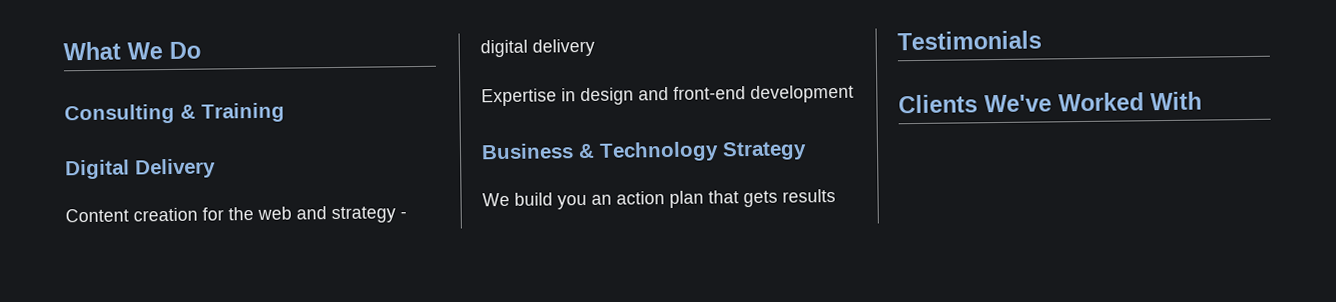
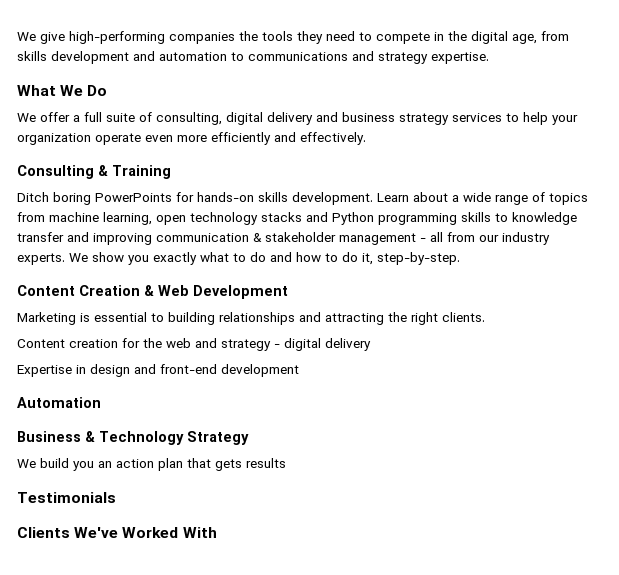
+ We give high-performing companies the tools they need to compete in the digital age, from skills development and automation to communications and strategy expertise.
  What We Do
+ We offer a full suite of consulting, digital delivery and business strategy services to help your organization operate even more efficiently and effectively.
  Consulting & Training
- Digital Delivery
+ Ditch boring PowerPoints for hands-on skills development. Learn about a wide range of topics from machine learning, open technology stacks and Python programming skills to knowledge transfer and improving communication & stakeholder management - all from our industry experts. We show you exactly what to do and how to do it, step-by-step.
+ Content Creation & Web Development
+ Marketing is essential to building relationships and attracting the right clients.
+ Automation

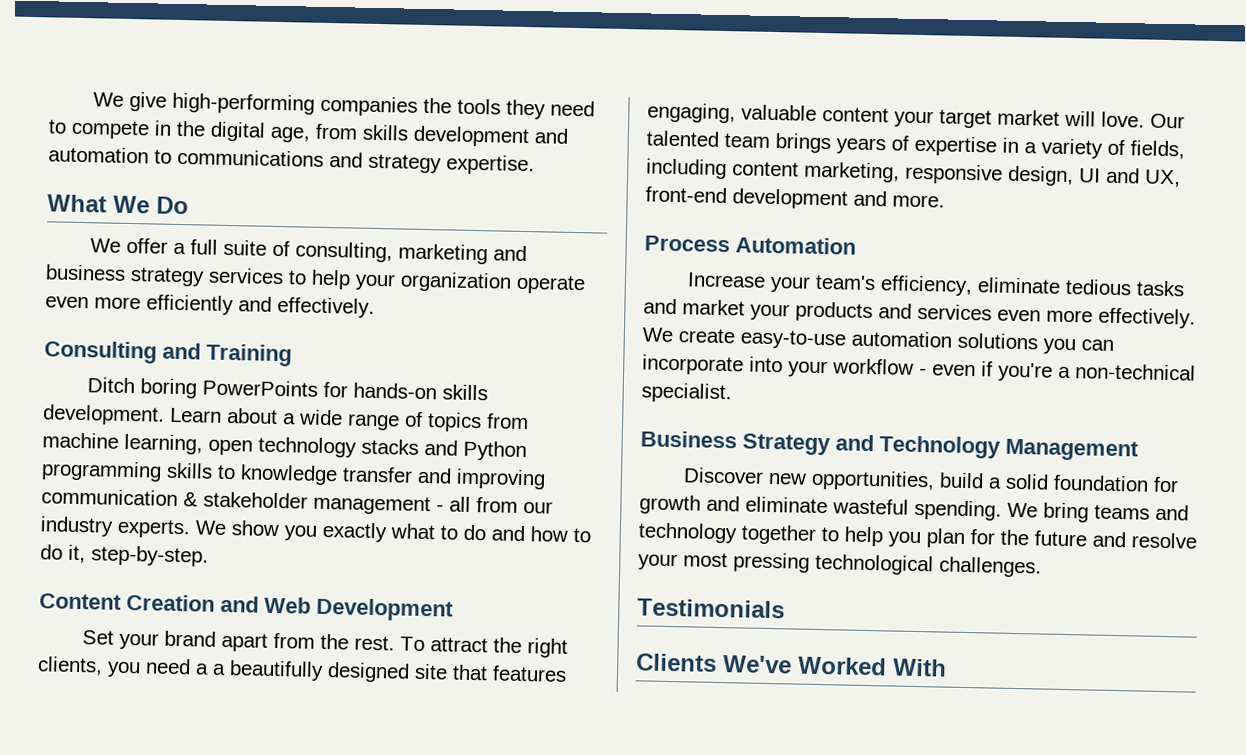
- We offer a full suite of consulting, digital delivery and business strategy services to help your organization operate even more efficiently and effectively.
+ We offer a full suite of consulting, marketing and business strategy services to help your organization operate even more efficiently and effectively.
- Consulting & Training
+ Consulting and Training
- Content Creation & Web Development
+ Content Creation and Web Development
- Marketing is essential to building relationships and attracting the right clients.
- Content creation for the web and strategy - digital delivery
- Expertise in design and front-end development
- Automation
- Business & Technology Strategy
- We build you an action plan that gets results
+ Set your brand apart from the rest. To attract the right clients, you need a a beautifully designed site that features engaging, valuable content your target market will love. Our talented team brings years of expertise in a variety of fields, including content marketing, responsive design, UI and UX, front-end development and more.
+ Process Automation
+ Increase your team's efficiency, eliminate tedious tasks and market your products and services even more effectively. We create easy-to-use automation solutions you can incorporate into your workflow - even if you're a non-technical specialist.
+ Business Strategy and Technology Management
+ Discover new opportunities, build a solid foundation for growth and eliminate wasteful spending. We bring teams and technology together to help you plan for the future and resolve your most pressing technological challenges.

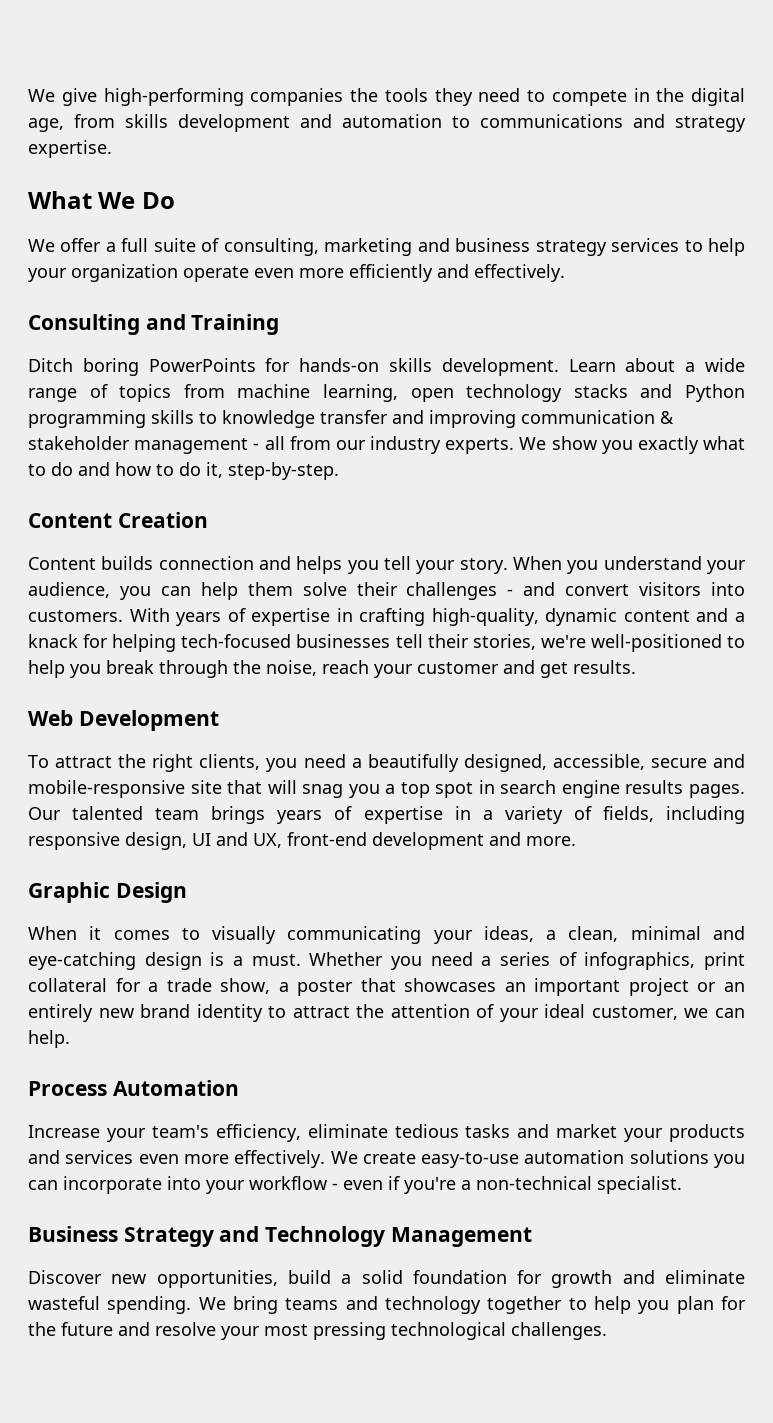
- Content Creation and Web Development
- Set your brand apart from the rest. To attract the right clients, you need a a beautifully designed site that features engaging, valuable content your target market will love.
+ Content Creation
+ Content builds connection and helps you tell your story. When you understand your audience, you can help them solve their challenges - and convert visitors into customers. With years of expertise in crafting high-quality, dynamic content and a knack for helping tech-focused businesses tell their stories, we're well-positioned to help you break through the noise, reach your customer and get results.
+ Web Development
+ To attract the right clients, you need a beautifully designed, accessible, secure and mobile-responsive site that will snag you a top spot in search engine results pages.
- Our talented team brings years of expertise in a variety of fields, including content marketing, responsive design, UI and UX, front-end development and more.
+ Our talented team brings years of expertise in a variety of fields, including responsive design, UI and UX, front-end development and more.
+ Graphic Design
+ When it comes to visually communicating your ideas, a clean, minimal and eye-catching design is a must. Whether you need a series of infographics, print collateral for a trade show, a poster that showcases an important project or an entirely new brand identity to attract the attention of your ideal customer, we can help.
- Testimonials
- Clients We've Worked With

